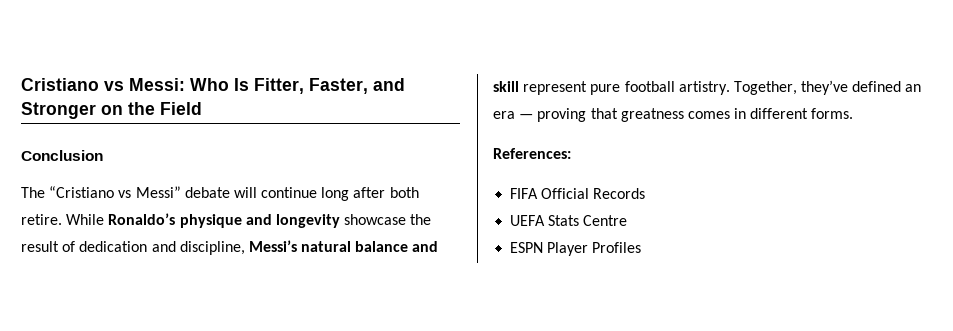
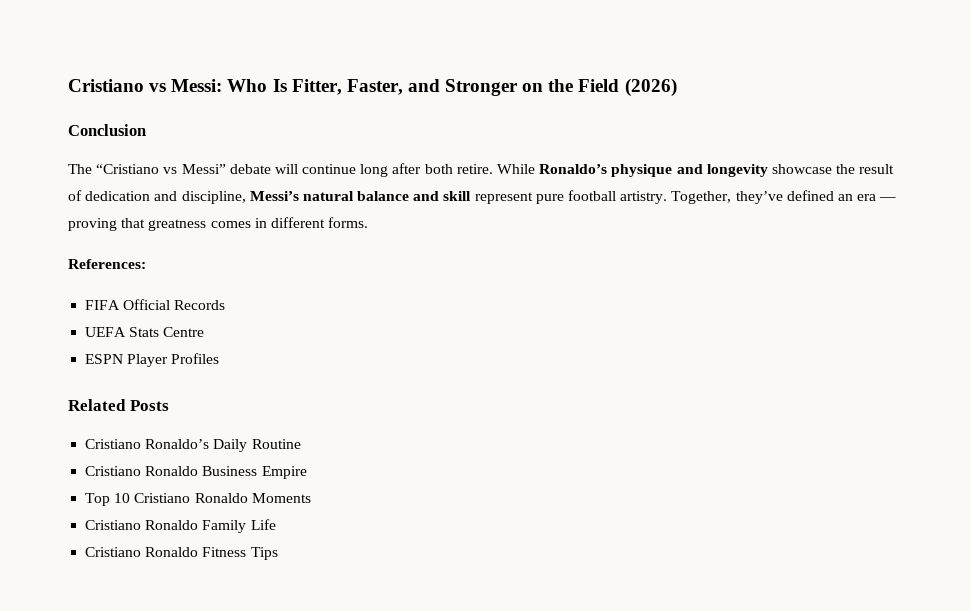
- Cristiano vs Messi: Who Is Fitter, Faster, and Stronger on the Field
+ Cristiano vs Messi: Who Is Fitter, Faster, and Stronger on the Field (2026)
+ Related Posts
+ Cristiano Ronaldo’s Daily Routine
+ Cristiano Ronaldo Business Empire
+ Top 10 Cristiano Ronaldo Moments
+ Cristiano Ronaldo Family Life
+ Cristiano Ronaldo Fitness Tips

